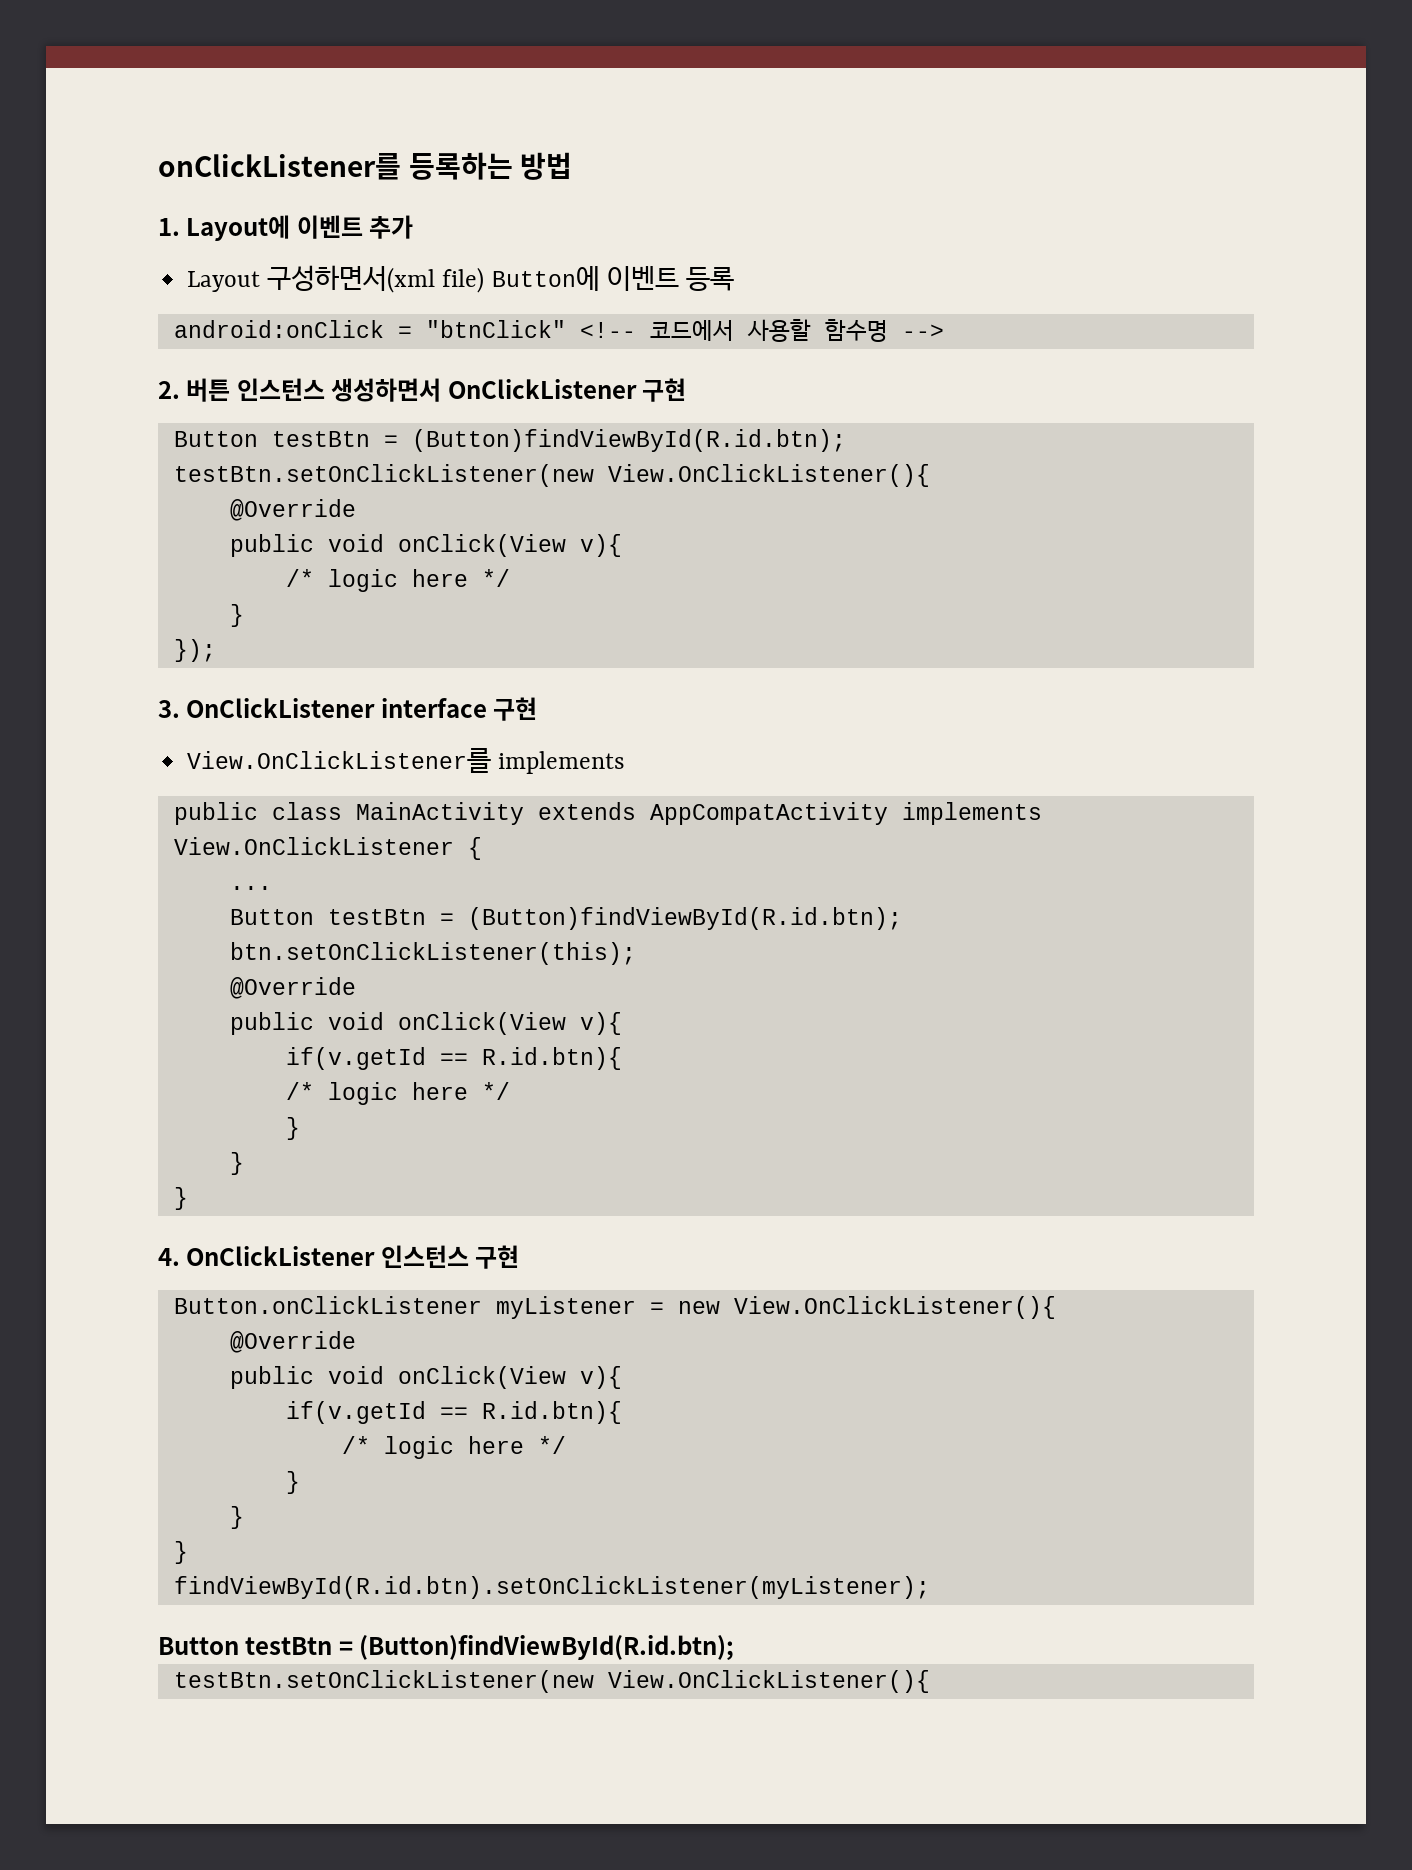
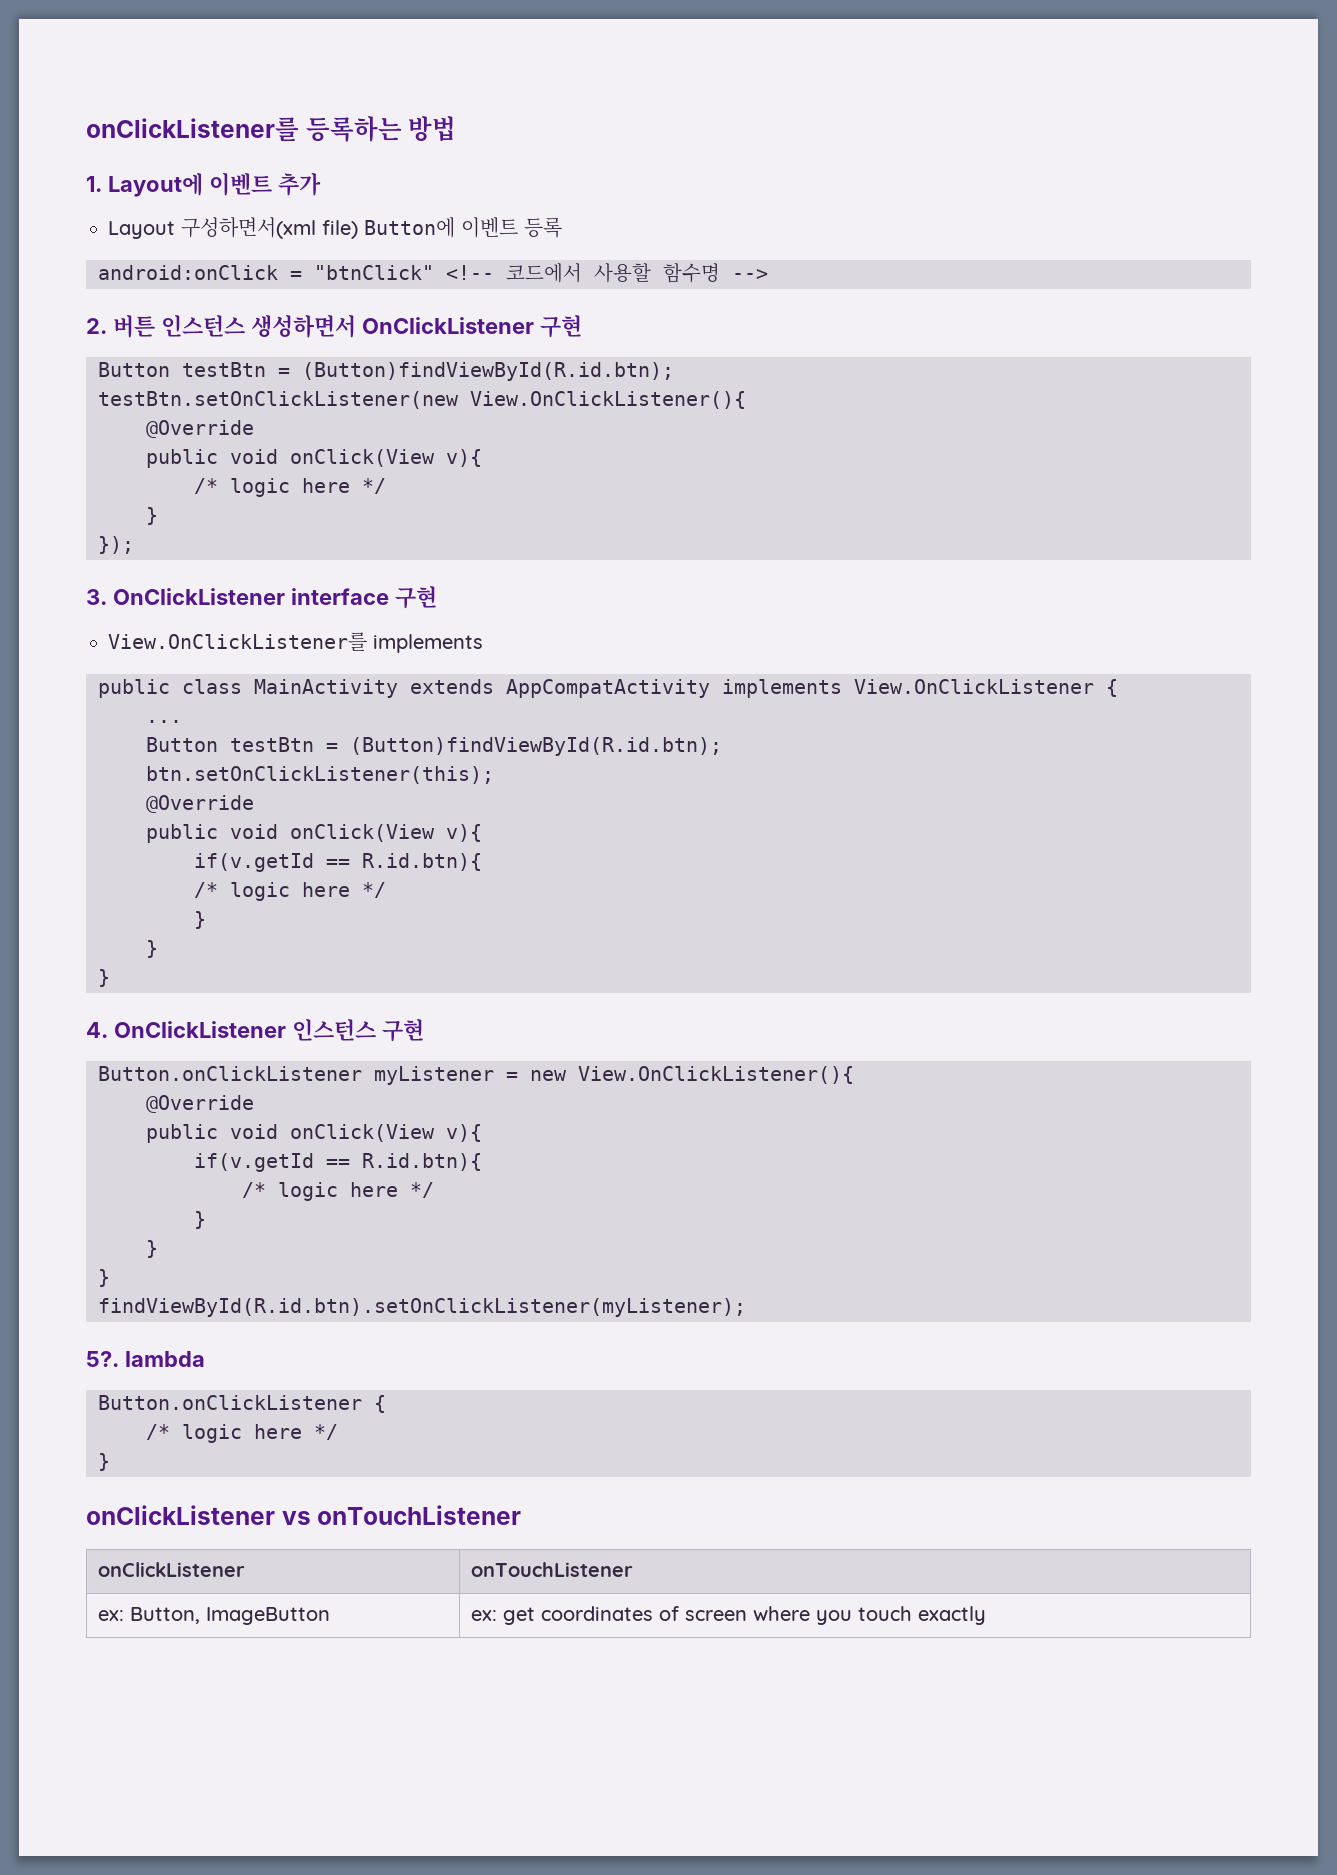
  findViewById(R.id.btn).setOnClickListener(myListener);
- Button testBtn = (Button)findViewById(R.id.btn);
- testBtn.setOnClickListener(new View.OnClickListener(){
+ 5?. lambda
+ Button.onClickListener {
+ /* logic here */
+ }
+ onClickListener vs onTouchListener
+ onClickListener | onTouchListener
+ ex: Button, ImageButton | ex: get coordinates of screen where you touch exactly

